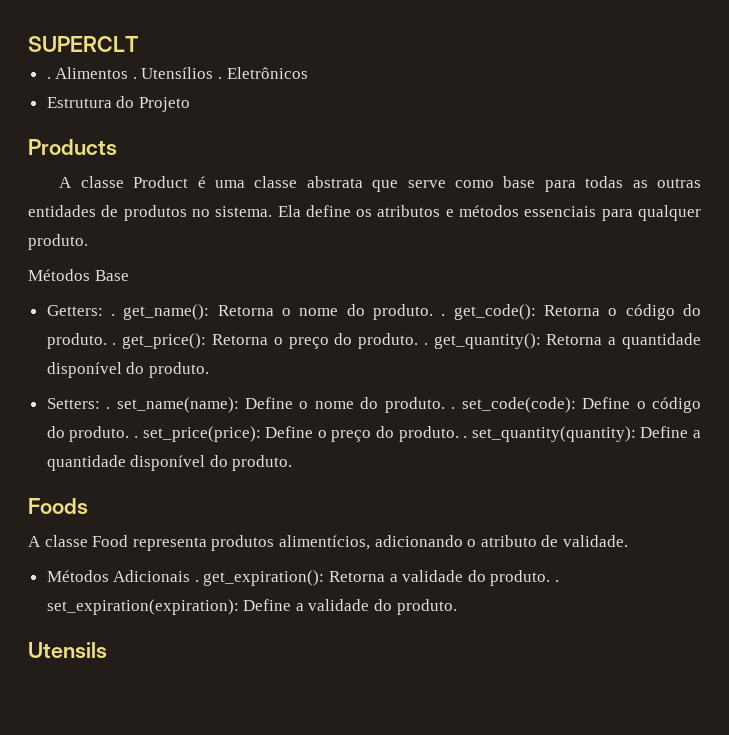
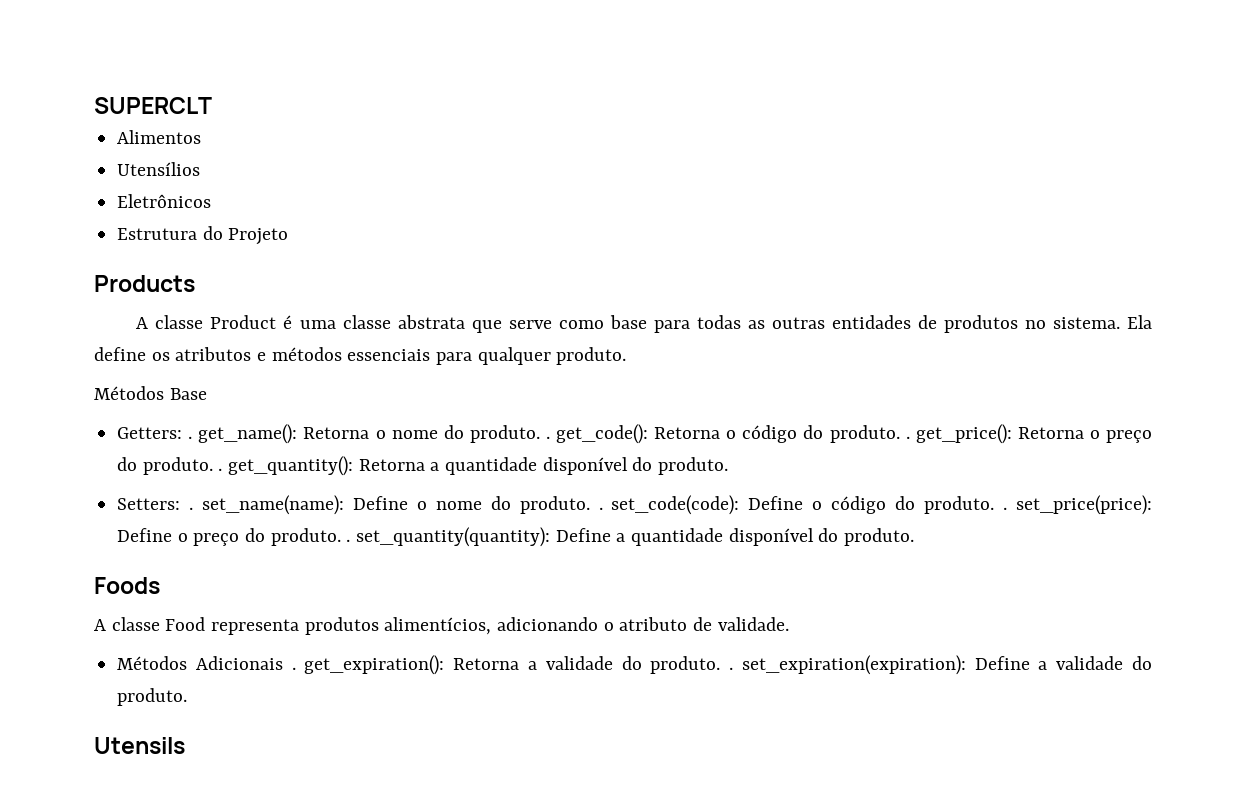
  SUPERCLT
- . Alimentos . Utensílios . Eletrônicos
+ Alimentos
+ Utensílios
+ Eletrônicos

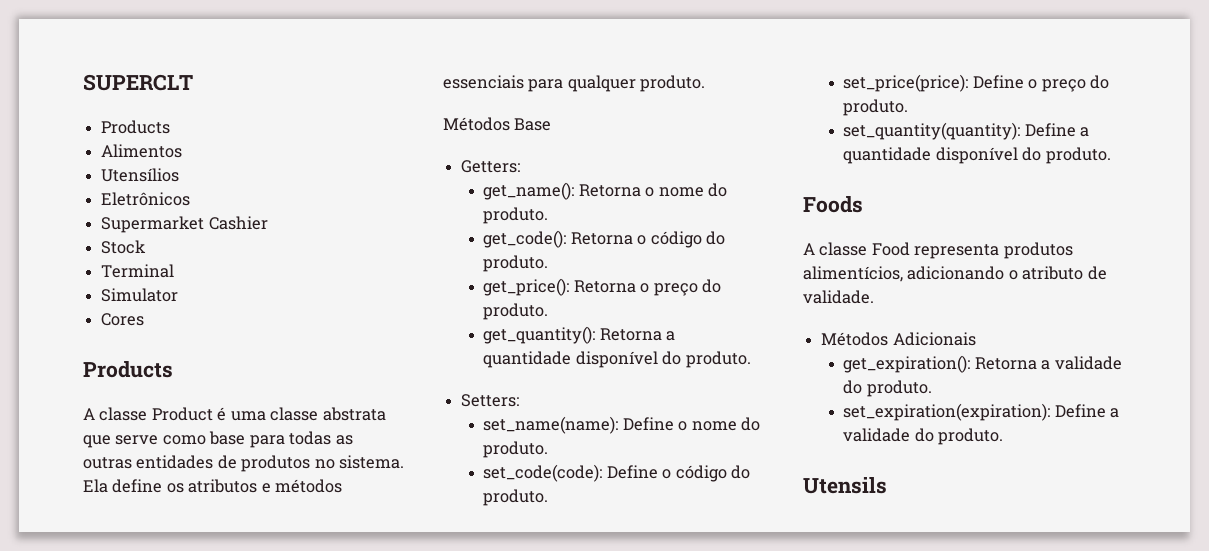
  SUPERCLT
+ Products
- Estrutura do Projeto
+ Supermarket Cashier
+ Stock
+ Terminal
+ Simulator
+ Cores
- Getters: . get_name(): Retorna o nome do produto. . get_code(): Retorna o código do produto. . get_price(): Retorna o preço do produto. . get_quantity(): Retorna a quantidade disponível do produto.
+ Getters:
+ get_name(): Retorna o nome do produto.
+ get_code(): Retorna o código do produto.
+ get_price(): Retorna o preço do produto.
+ get_quantity(): Retorna a quantidade disponível do produto.
- Setters: . set_name(name): Define o nome do produto. . set_code(code): Define o código do produto. . set_price(price): Define o preço do produto. . set_quantity(quantity): Define a quantidade disponível do produto.
+ Setters:
+ set_name(name): Define o nome do produto.
+ set_code(code): Define o código do produto.
+ set_price(price): Define o preço do produto.
+ set_quantity(quantity): Define a quantidade disponível do produto.
- Métodos Adicionais . get_expiration(): Retorna a validade do produto. . set_expiration(expiration): Define a validade do produto.
+ Métodos Adicionais
+ get_expiration(): Retorna a validade do produto.
+ set_expiration(expiration): Define a validade do produto.

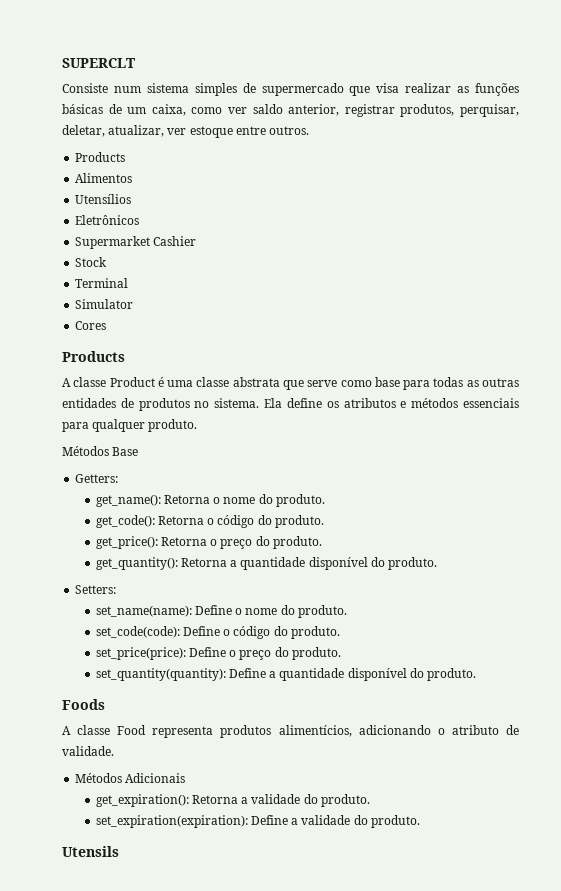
+ Consiste num sistema simples de supermercado que visa realizar as funções básicas de um caixa, como ver saldo anterior, registrar produtos, perquisar, deletar, atualizar, ver estoque entre outros.

